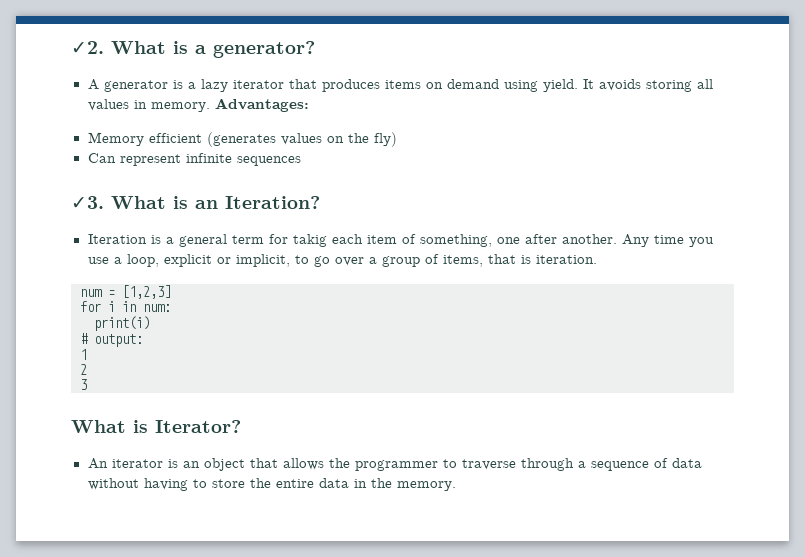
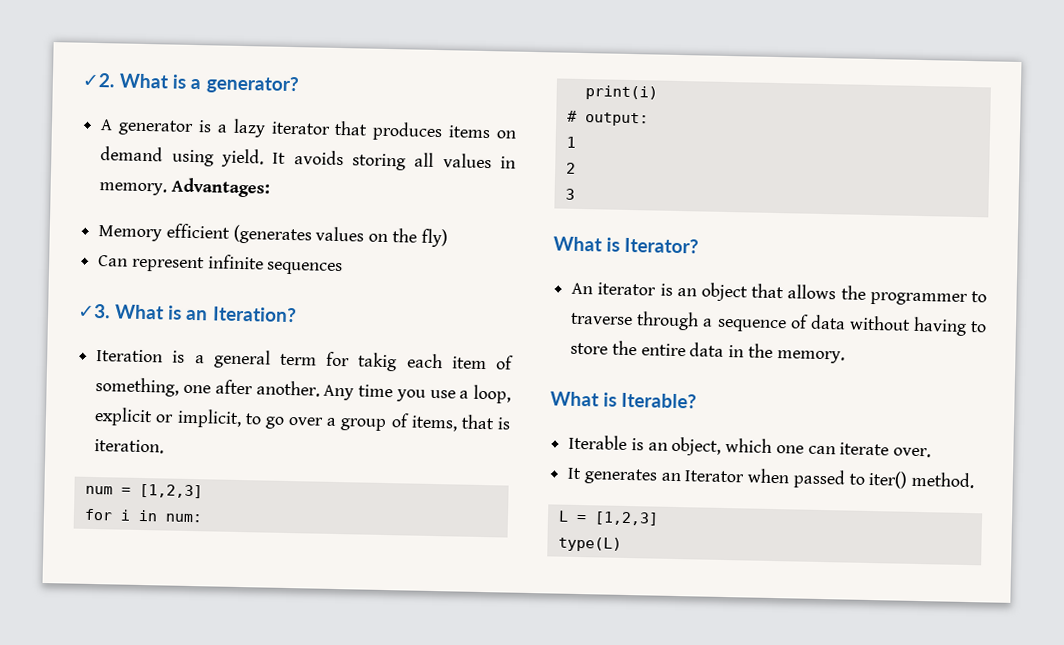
+ What is Iterable?
+ Iterable is an object, which one can iterate over.
+ It generates an Iterator when passed to iter() method.
+ L = [1,2,3]
+ type(L)

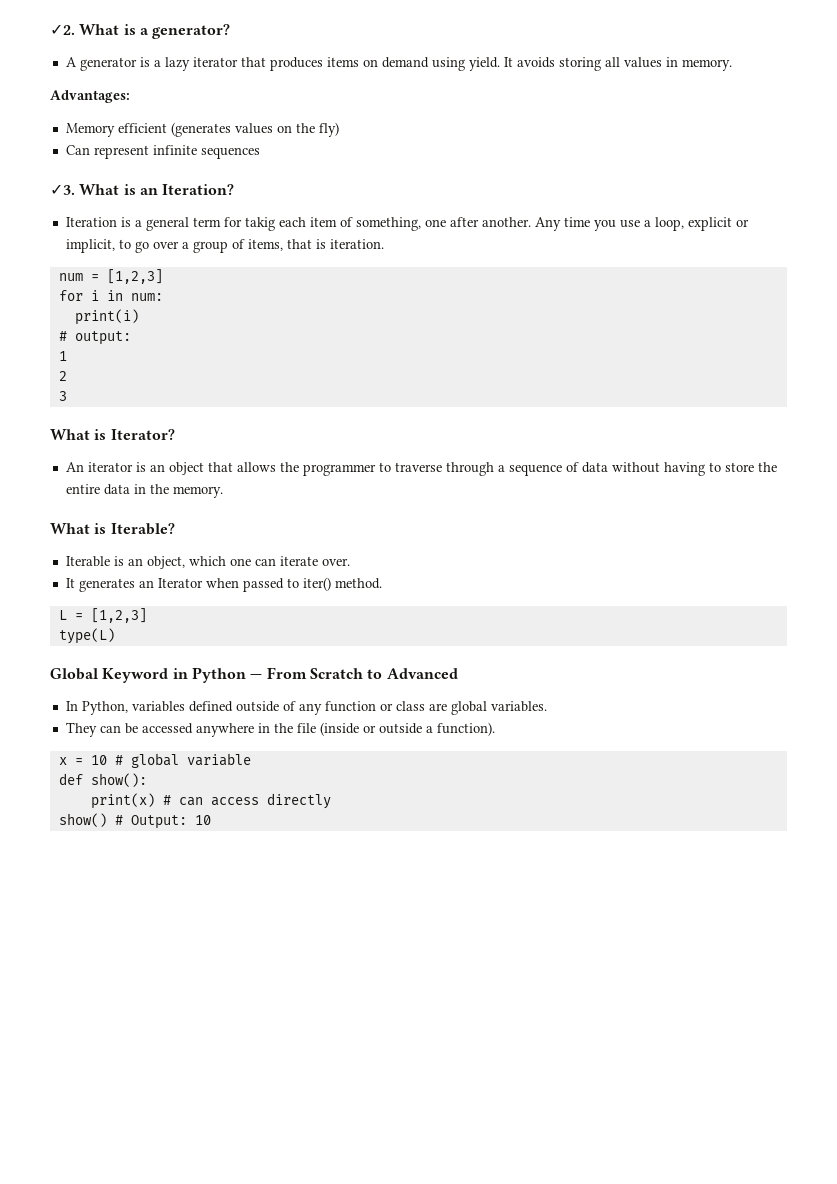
- It avoids storing all values in memory. Advantages:
+ It avoids storing all values in memory.
+ Advantages:
+ Global Keyword in Python — From Scratch to Advanced
+ In Python, variables defined outside of any function or class are global variables.
+ They can be accessed anywhere in the file (inside or outside a function).
+ x = 10 # global variable
+ def show():
+ print(x) # can access directly
+ show() # Output: 10

